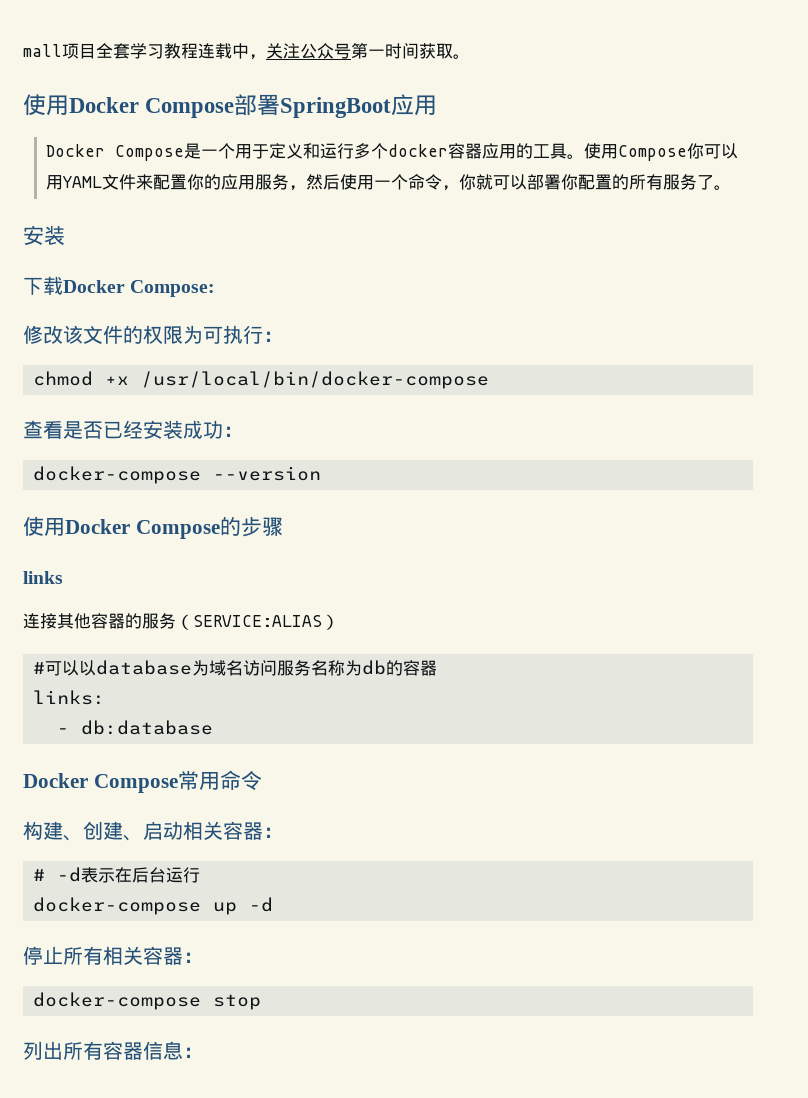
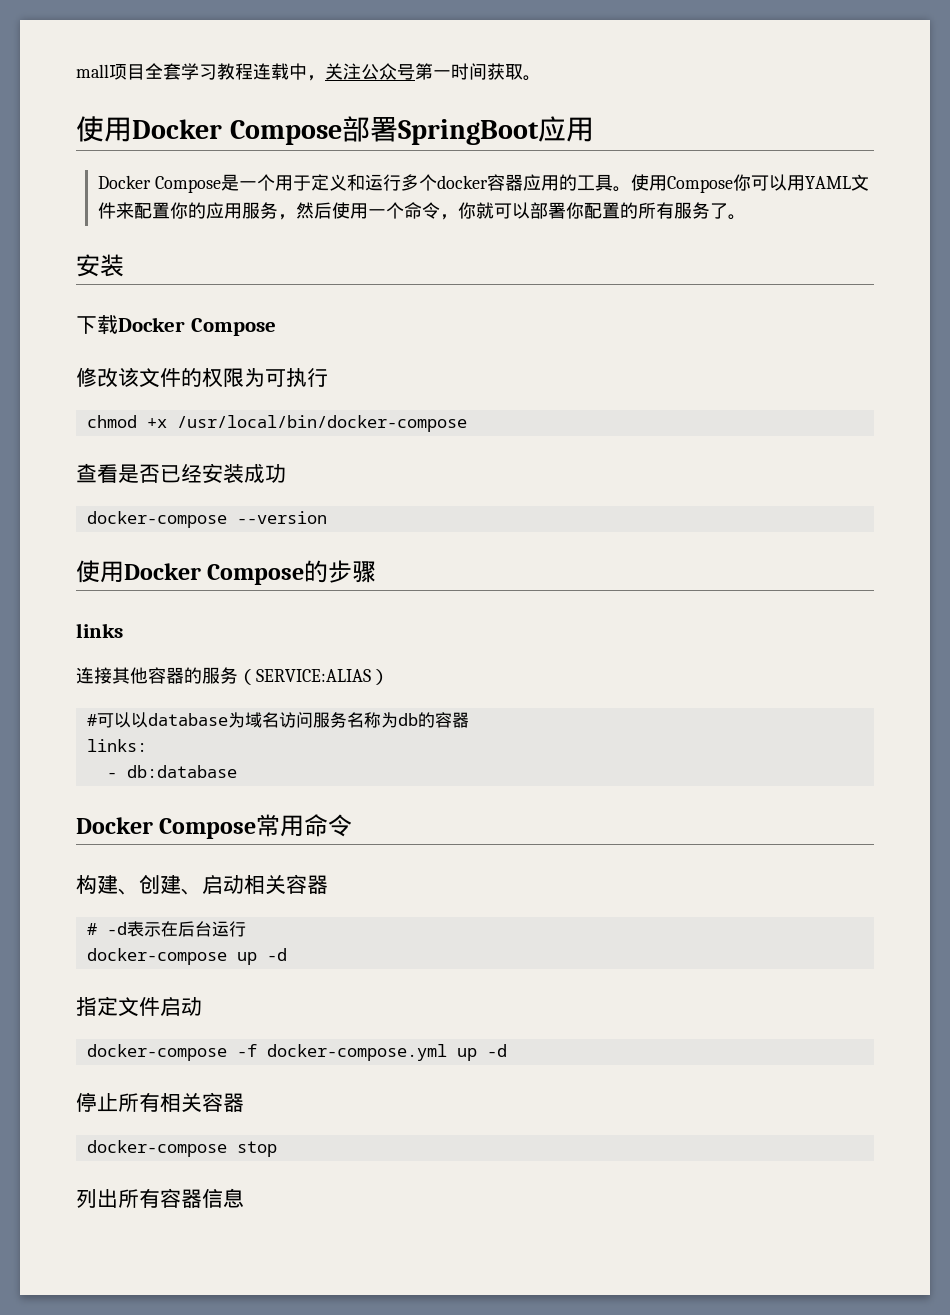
- 下载Docker Compose:
+ 下载Docker Compose
- 修改该文件的权限为可执行：
+ 修改该文件的权限为可执行
- 查看是否已经安装成功：
+ 查看是否已经安装成功
- 构建、创建、启动相关容器：
+ 构建、创建、启动相关容器
+ 指定文件启动
+ docker-compose -f docker-compose.yml up -d
- 停止所有相关容器：
+ 停止所有相关容器
- 列出所有容器信息：
+ 列出所有容器信息

